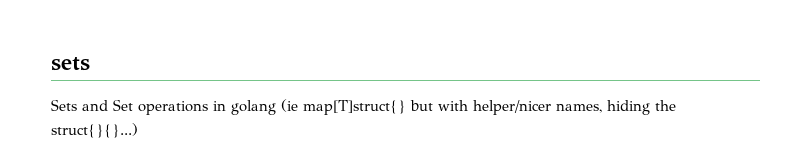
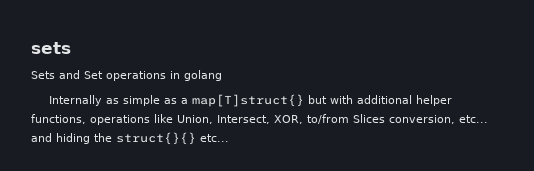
- Sets and Set operations in golang (ie map[T]struct{} but with helper/nicer names, hiding the struct{}{}...)
+ Sets and Set operations in golang
+ Internally as simple as a map[T]struct{} but with additional helper functions, operations like Union, Intersect, XOR, to/from Slices conversion, etc... and hiding the struct{}{} etc...

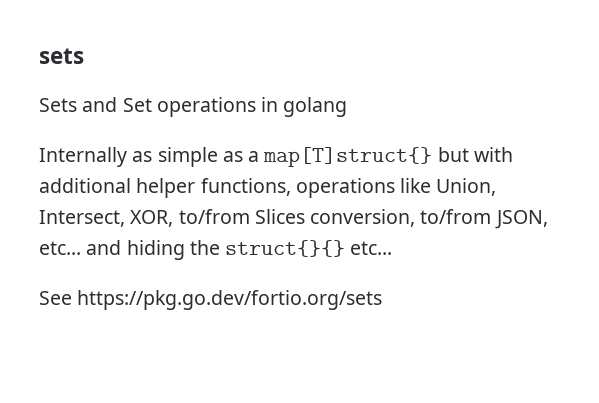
- Internally as simple as a map[T]struct{} but with additional helper functions, operations like Union, Intersect, XOR, to/from Slices conversion, etc... and hiding the struct{}{} etc...
+ Internally as simple as a map[T]struct{} but with additional helper functions, operations like Union, Intersect, XOR, to/from Slices conversion, to/from JSON, etc... and hiding the struct{}{} etc...
+ See https://pkg.go.dev/fortio.org/sets

